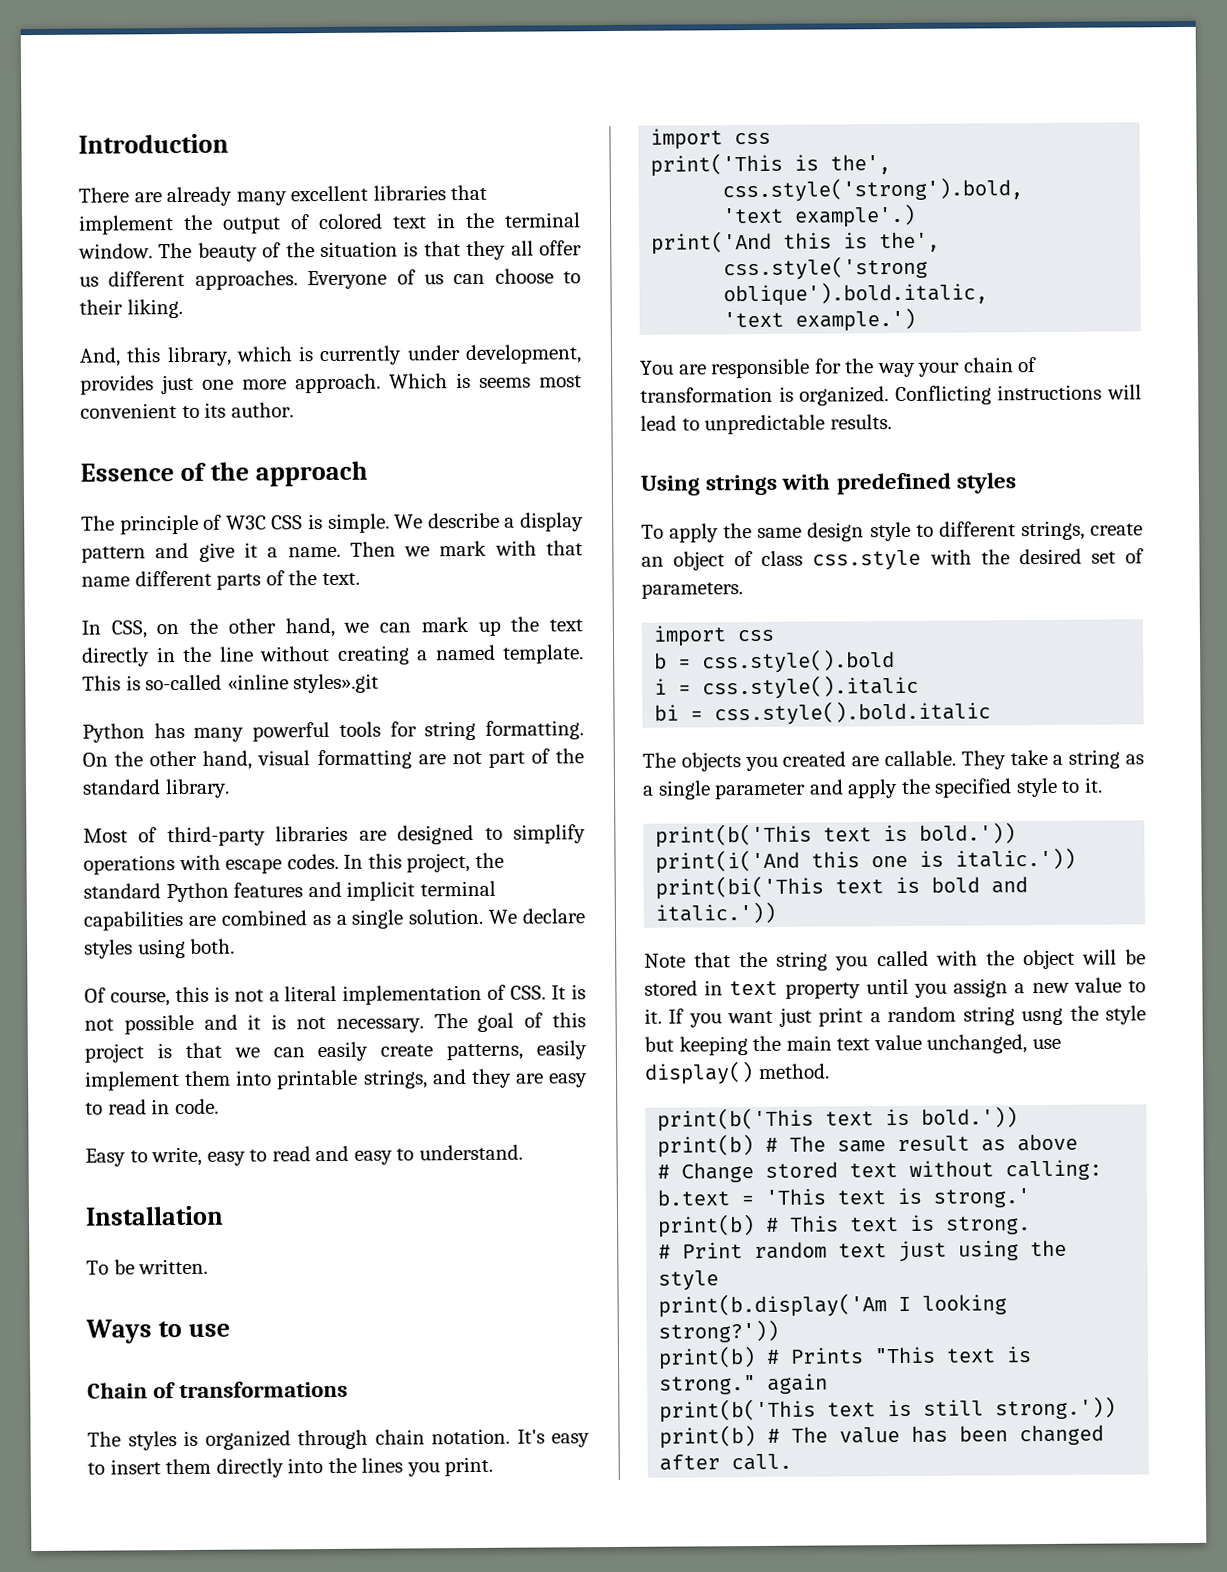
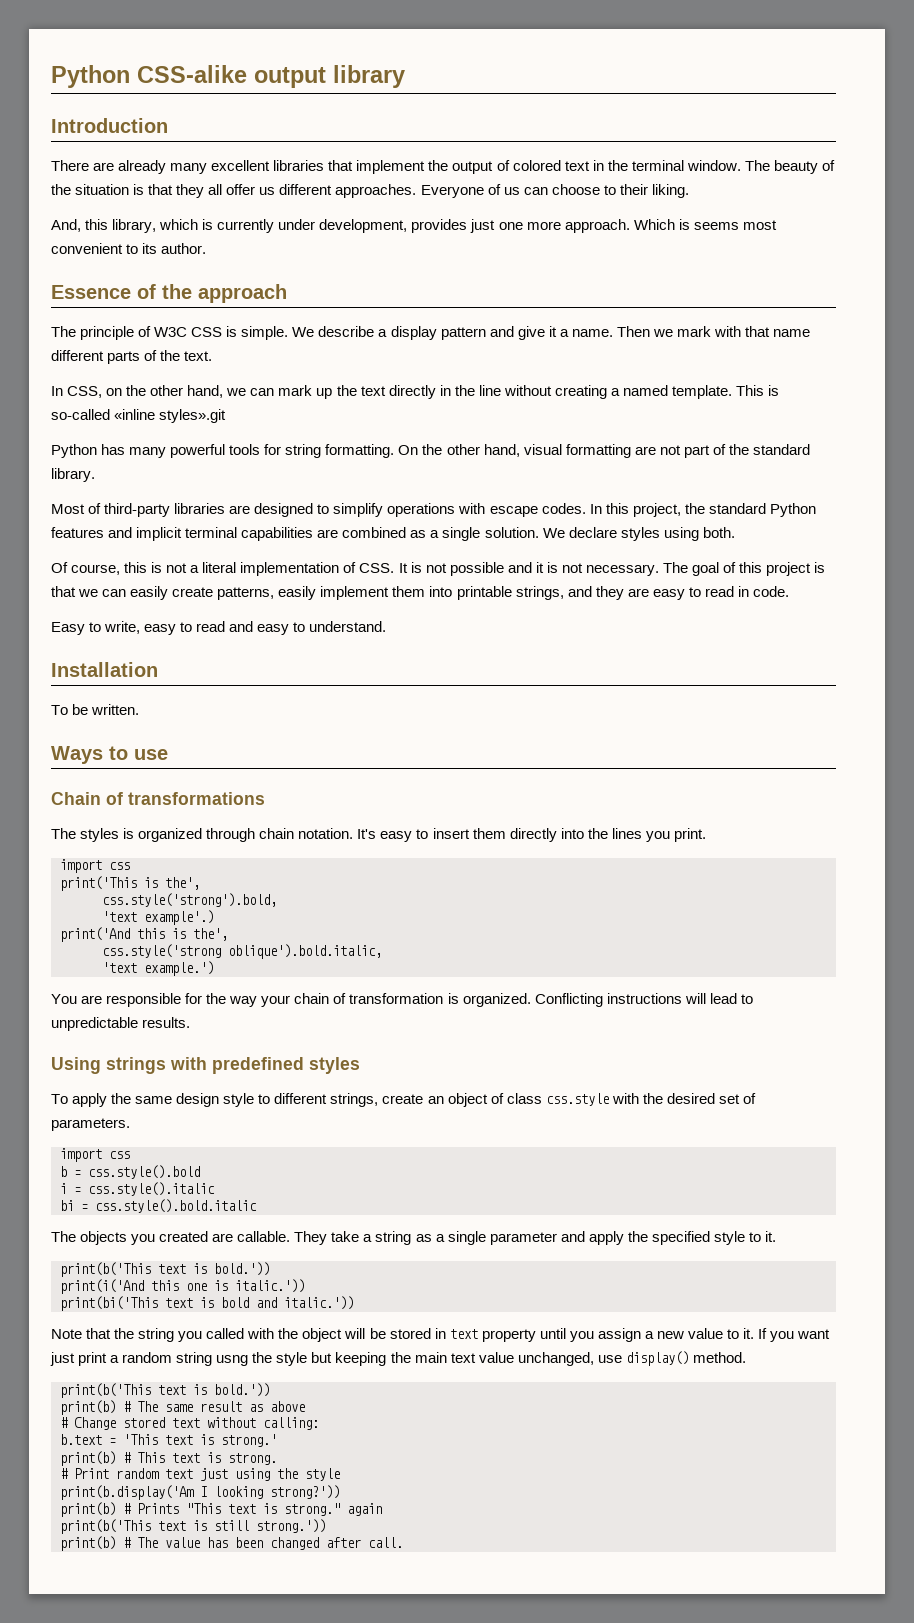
+ Python CSS-alike output library

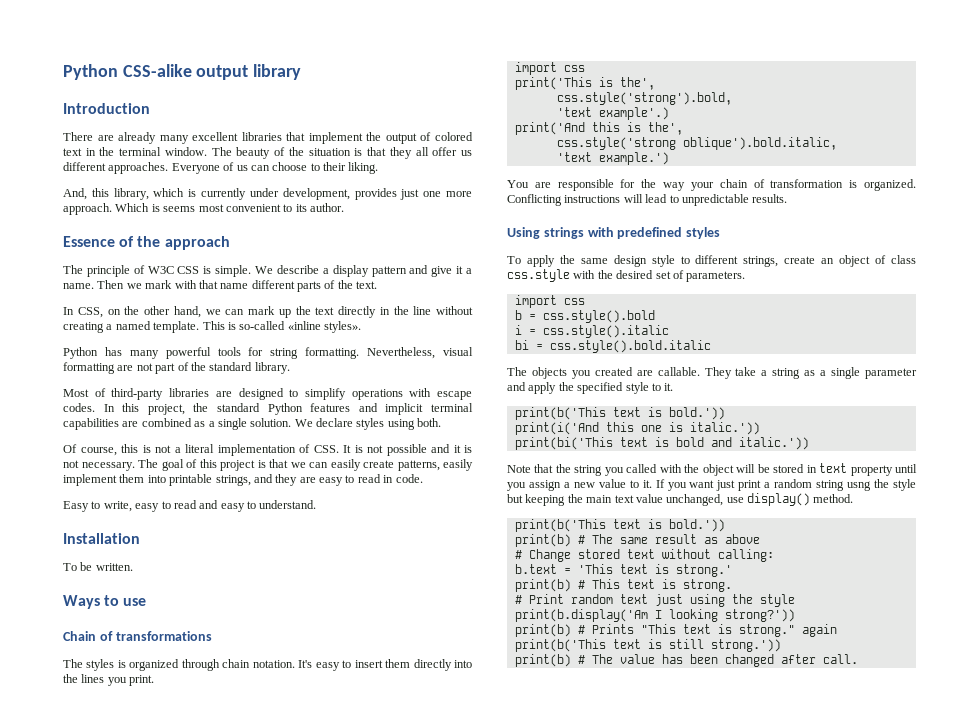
- This is so-called «inline styles».git
+ This is so-called «inline styles».
- On the other hand, visual formatting are not part of the standard library.
+ Nevertheless, visual formatting are not part of the standard library.

